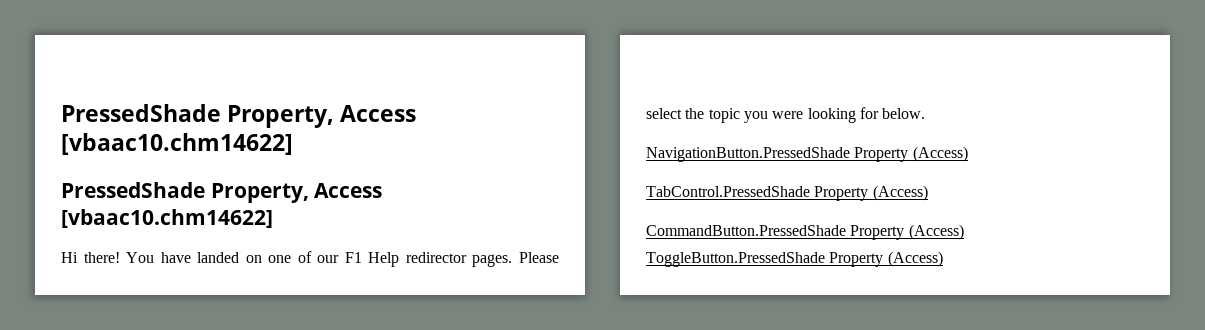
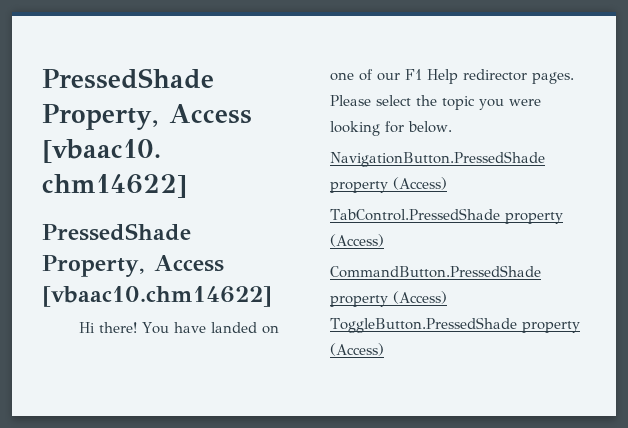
- NavigationButton.PressedShade Property (Access)
+ NavigationButton.PressedShade property (Access)
- TabControl.PressedShade Property (Access)
+ TabControl.PressedShade property (Access)
- CommandButton.PressedShade Property (Access) ToggleButton.PressedShade Property (Access)
+ CommandButton.PressedShade property (Access) ToggleButton.PressedShade property (Access)

